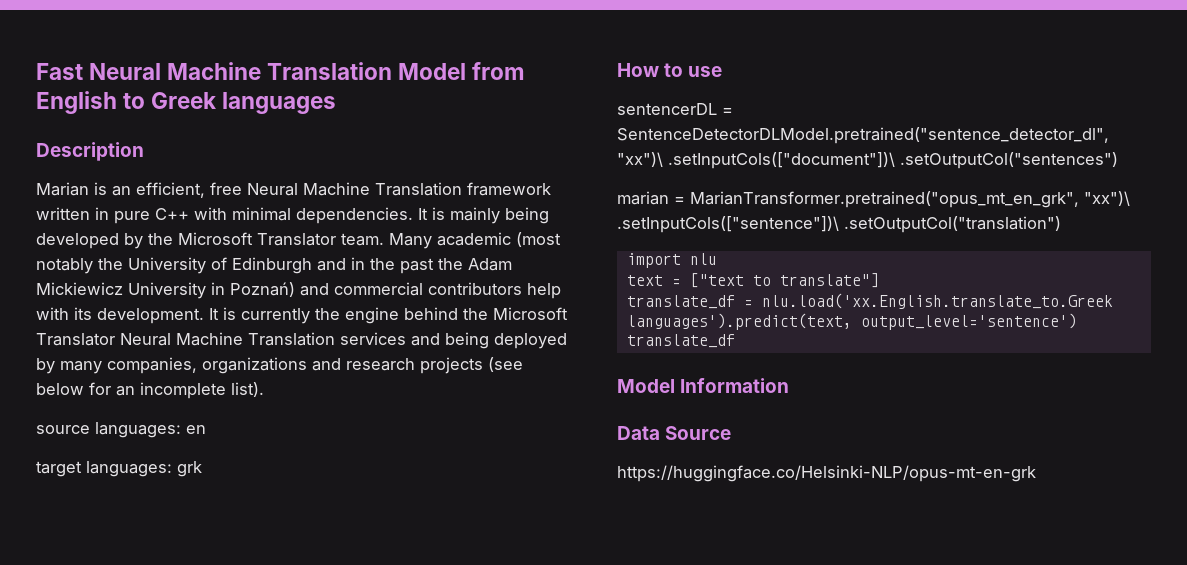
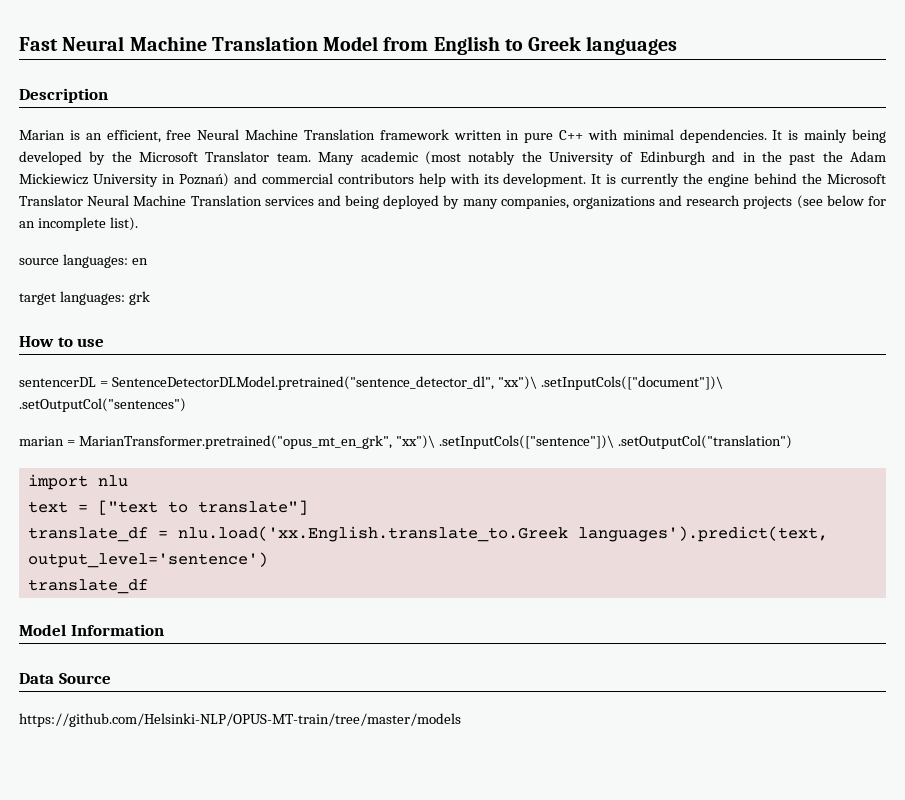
- https://huggingface.co/Helsinki-NLP/opus-mt-en-grk
+ https://github.com/Helsinki-NLP/OPUS-MT-train/tree/master/models

